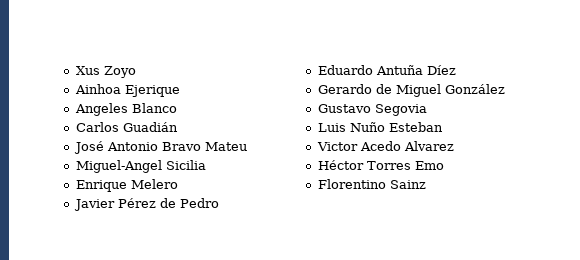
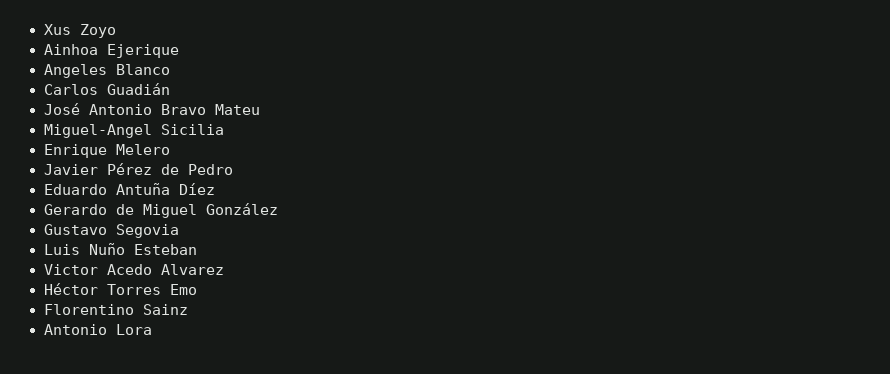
+ Antonio Lora

